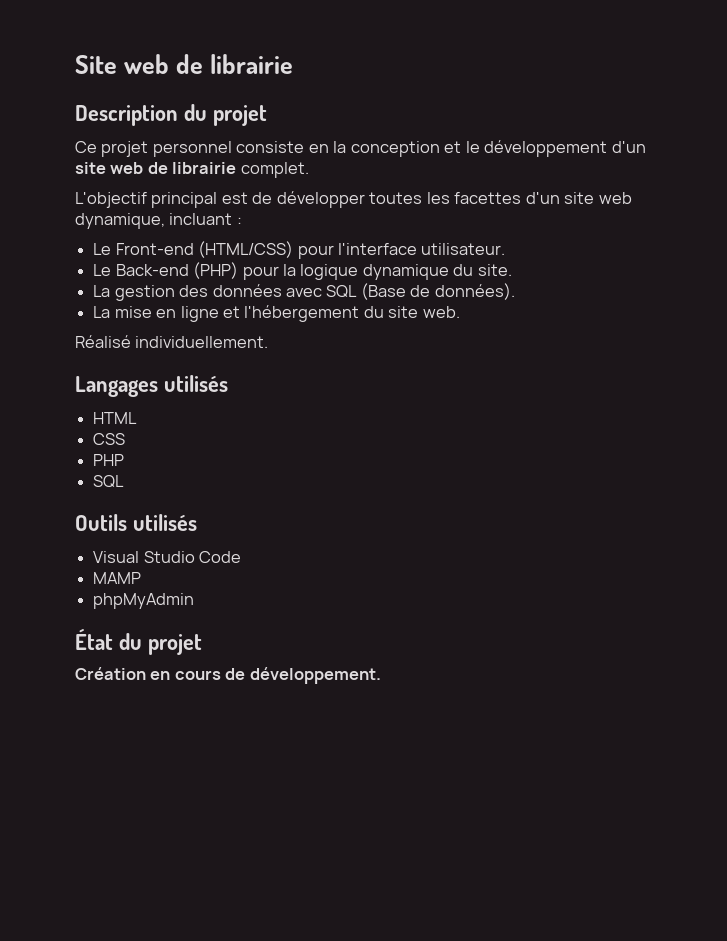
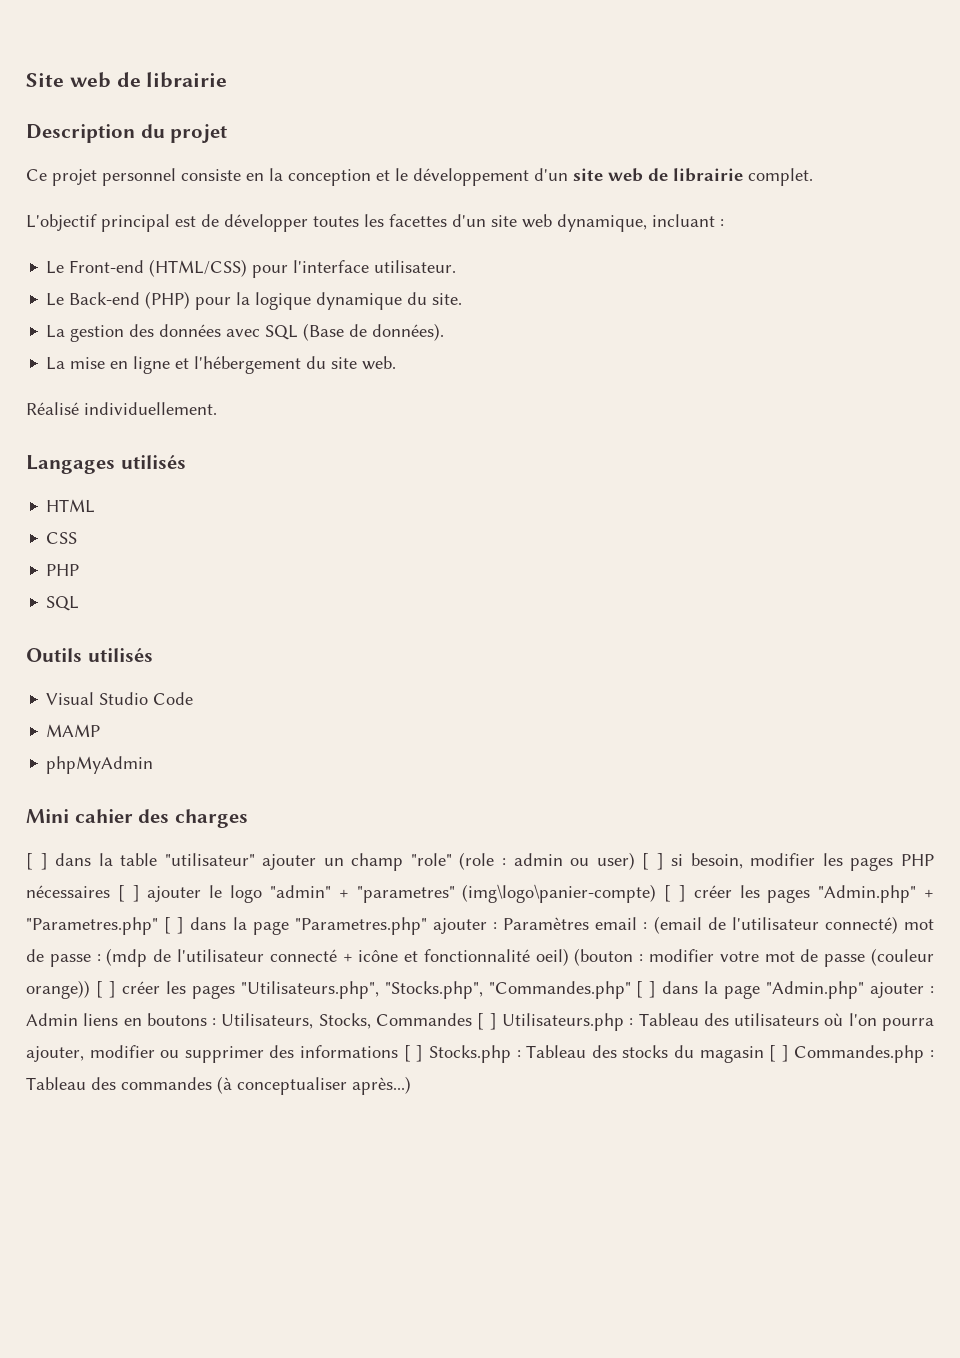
- État du projet
- Création en cours de développement.
+ Mini cahier des charges
+ [ ] dans la table "utilisateur" ajouter un champ "role" (role : admin ou user) [ ] si besoin, modifier les pages PHP nécessaires [ ] ajouter le logo "admin" + "parametres" (img\logo\panier-compte) [ ] créer les pages "Admin.php" + "Parametres.php" [ ] dans la page "Parametres.php" ajouter : Paramètres email : (email de l'utilisateur connecté) mot de passe : (mdp de l'utilisateur connecté + icône et fonctionnalité oeil) (bouton : modifier votre mot de passe (couleur orange)) [ ] créer les pages "Utilisateurs.php", "Stocks.php", "Commandes.php" [ ] dans la page "Admin.php" ajouter : Admin liens en boutons : Utilisateurs, Stocks, Commandes [ ] Utilisateurs.php : Tableau des utilisateurs où l'on pourra ajouter, modifier ou supprimer des informations [ ] Stocks.php : Tableau des stocks du magasin [ ] Commandes.php : Tableau des commandes (à conceptualiser après...)

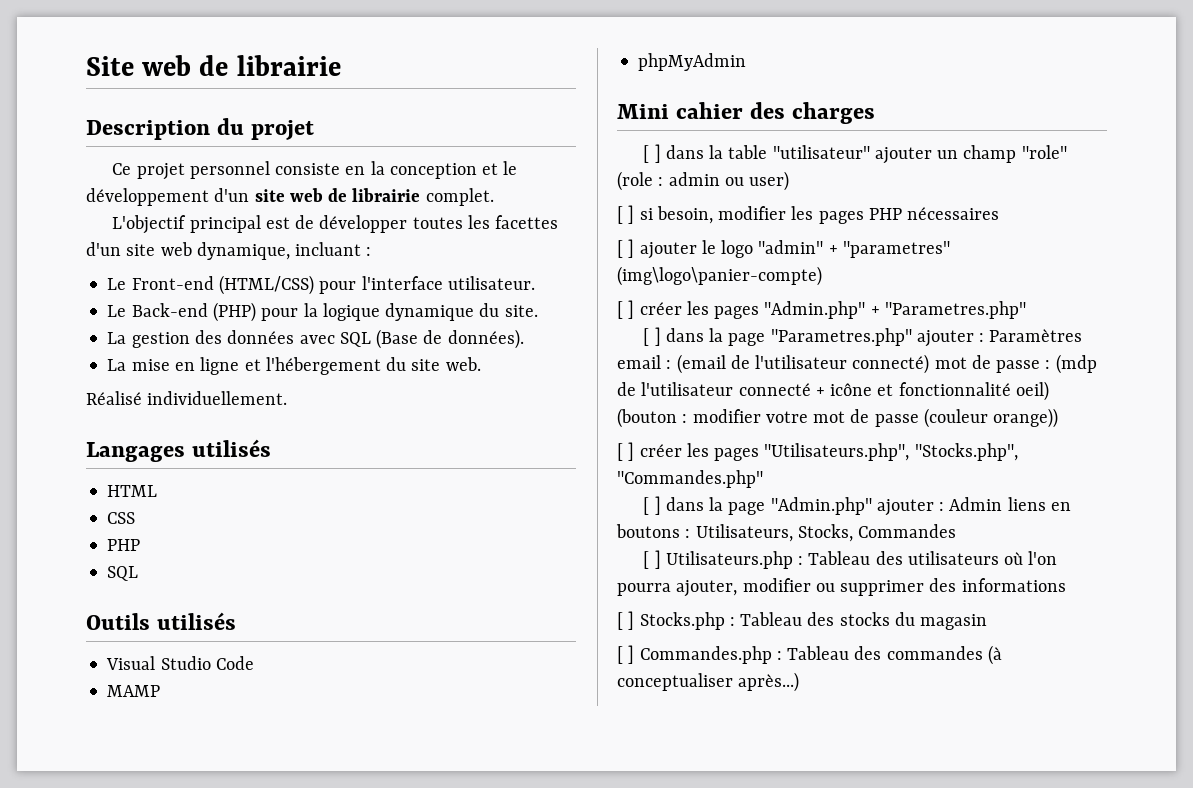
- admin ou user) [ ] si besoin, modifier les pages PHP nécessaires [ ] ajouter le logo "admin" + "parametres" (img\logo\panier-compte) [ ] créer les pages "Admin.php" + "Parametres.php" [ ] dans la page "Parametres.php" ajouter :
+ admin ou user)
+ [ ] si besoin, modifier les pages PHP nécessaires
+ [ ] ajouter le logo "admin" + "parametres" (img\logo\panier-compte)
+ [ ] créer les pages "Admin.php" + "Parametres.php"
+ [ ] dans la page "Parametres.php" ajouter :
- modifier votre mot de passe (couleur orange)) [ ] créer les pages "Utilisateurs.php", "Stocks.php", "Commandes.php" [ ] dans la page "Admin.php" ajouter :
+ modifier votre mot de passe (couleur orange))
+ [ ] créer les pages "Utilisateurs.php", "Stocks.php", "Commandes.php"
+ [ ] dans la page "Admin.php" ajouter :
- Utilisateurs, Stocks, Commandes [ ] Utilisateurs.php :
+ Utilisateurs, Stocks, Commandes
+ [ ] Utilisateurs.php :
- Tableau des utilisateurs où l'on pourra ajouter, modifier ou supprimer des informations [ ] Stocks.php :
+ Tableau des utilisateurs où l'on pourra ajouter, modifier ou supprimer des informations
+ [ ] Stocks.php :
- Tableau des stocks du magasin [ ] Commandes.php :
+ Tableau des stocks du magasin
+ [ ] Commandes.php :

